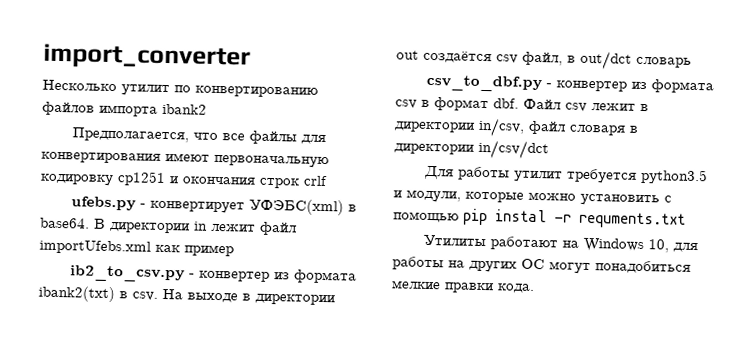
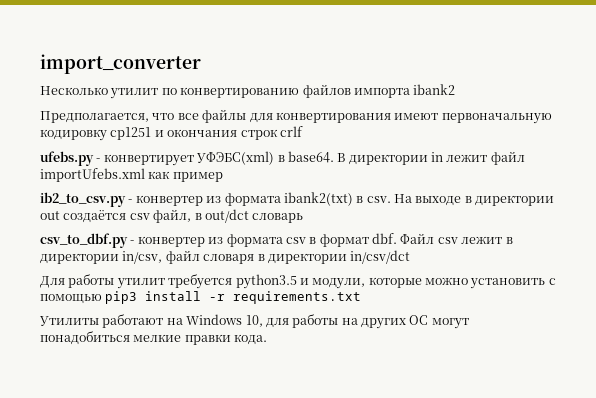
- Для работы утилит требуется python3.5 и модули, которые можно установить с помощью pip instal -r requments.txt
+ Для работы утилит требуется python3.5 и модули, которые можно установить с помощью pip3 install -r requirements.txt

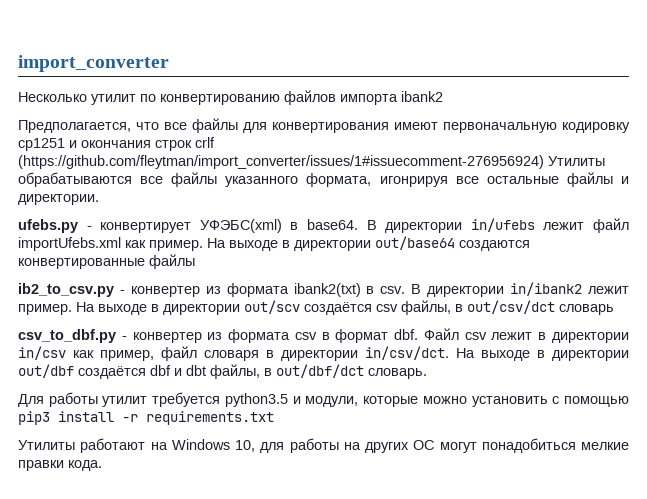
- Предполагается, что все файлы для конвертирования имеют первоначальную кодировку cp1251 и окончания строк crlf
+ Предполагается, что все файлы для конвертирования имеют первоначальную кодировку cp1251 и окончания строк crlf (https://github.com/fleytman/import_converter/issues/1#issuecomment-276956924) Утилиты обрабатываются все файлы указанного формата, игонрируя все остальные файлы и директории.
- В директории in лежит файл importUfebs.xml как пример
+ В директории in/ufebs лежит файл importUfebs.xml как пример. На выходе в директории out/base64 создаются конвертированные файлы
- На выходе в директории out создаётся csv файл, в out/dct словарь
+ В директории in/ibank2 лежит пример. На выходе в директории out/scv создаётся csv файлы, в out/csv/dct словарь
- Файл csv лежит в директории in/csv, файл словаря в директории in/csv/dct
+ Файл csv лежит в директории in/csv как пример, файл словаря в директории in/csv/dct. На выходе в директории out/dbf создаётся dbf и dbt файлы, в out/dbf/dct словарь.

